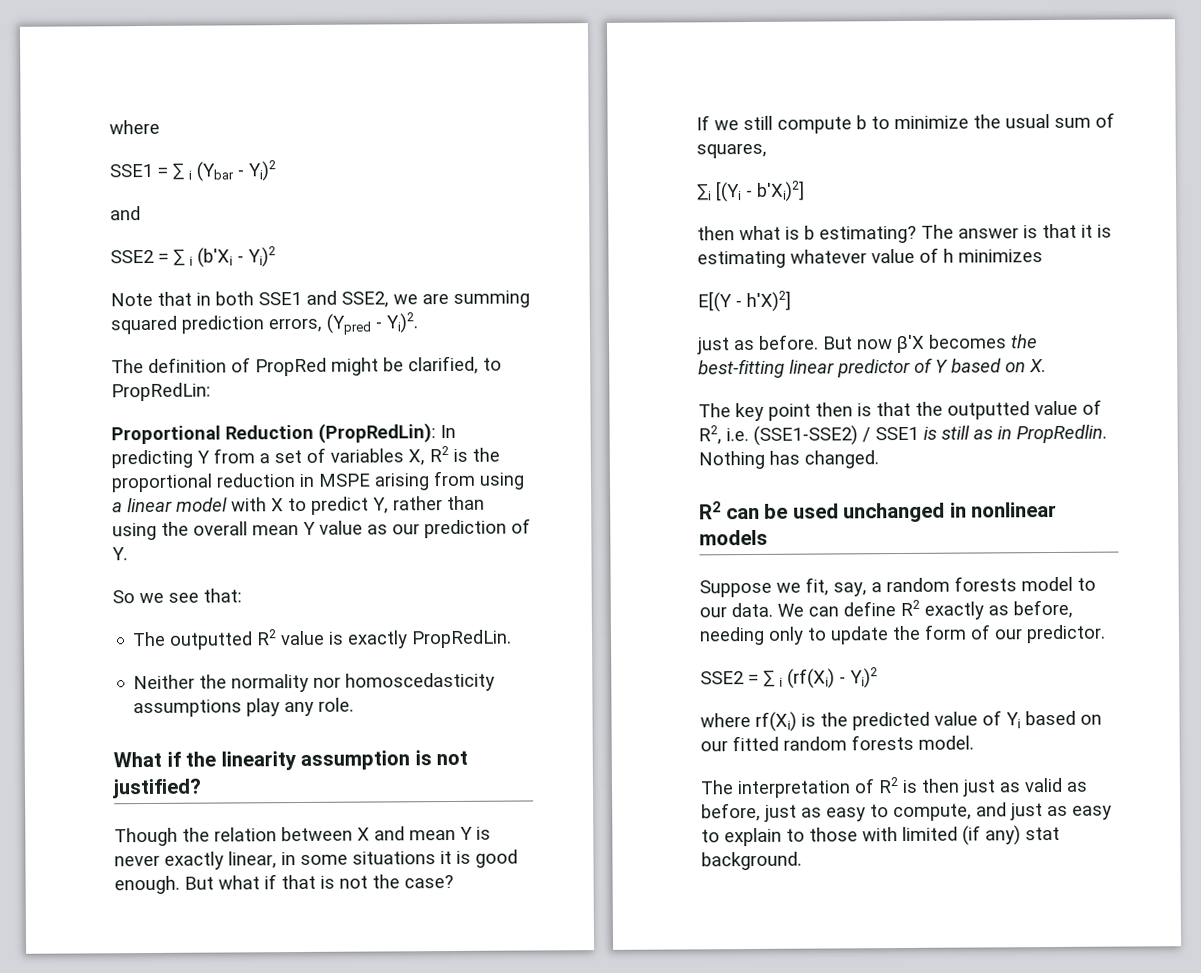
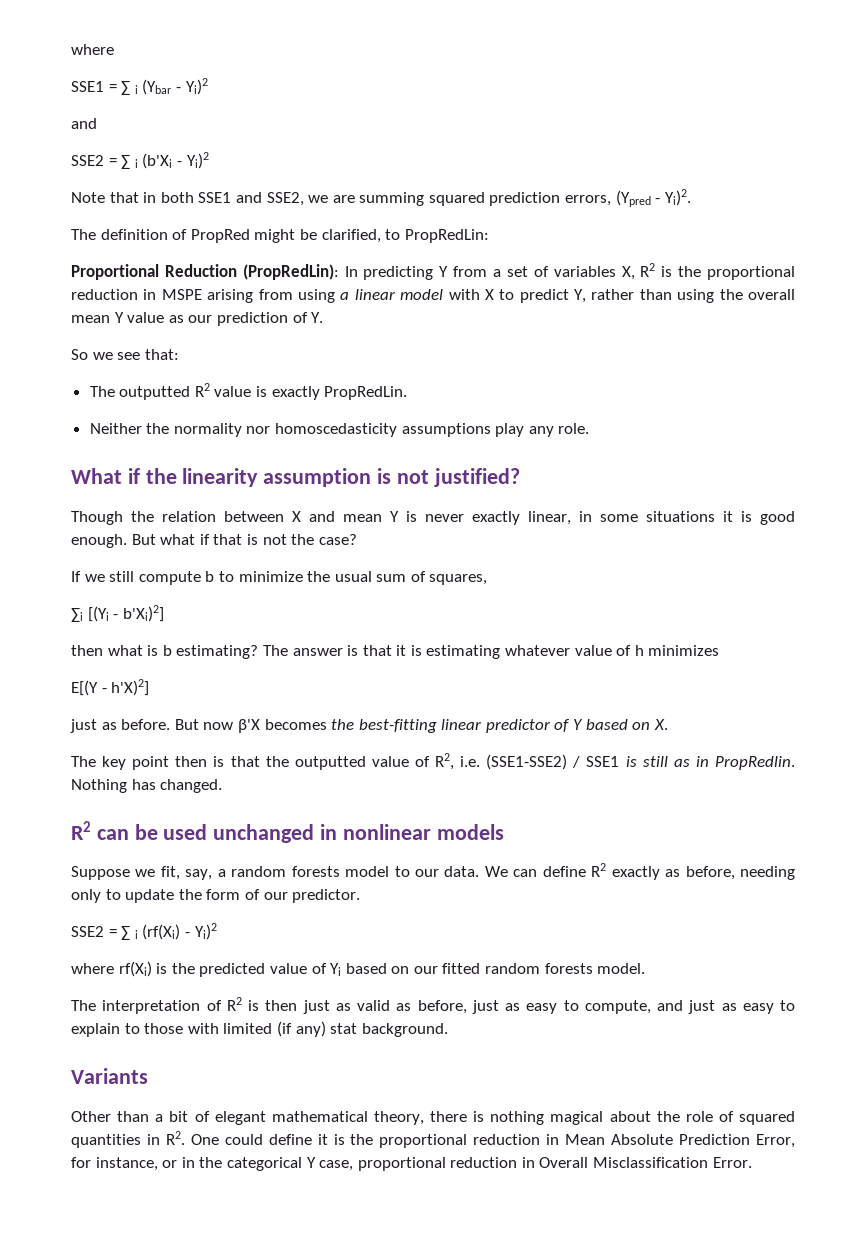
+ Variants
+ Other than a bit of elegant mathematical theory, there is nothing magical about the role of squared quantities in R2. One could define it is the proportional reduction in Mean Absolute Prediction Error, for instance, or in the categorical Y case, proportional reduction in Overall Misclassification Error.

